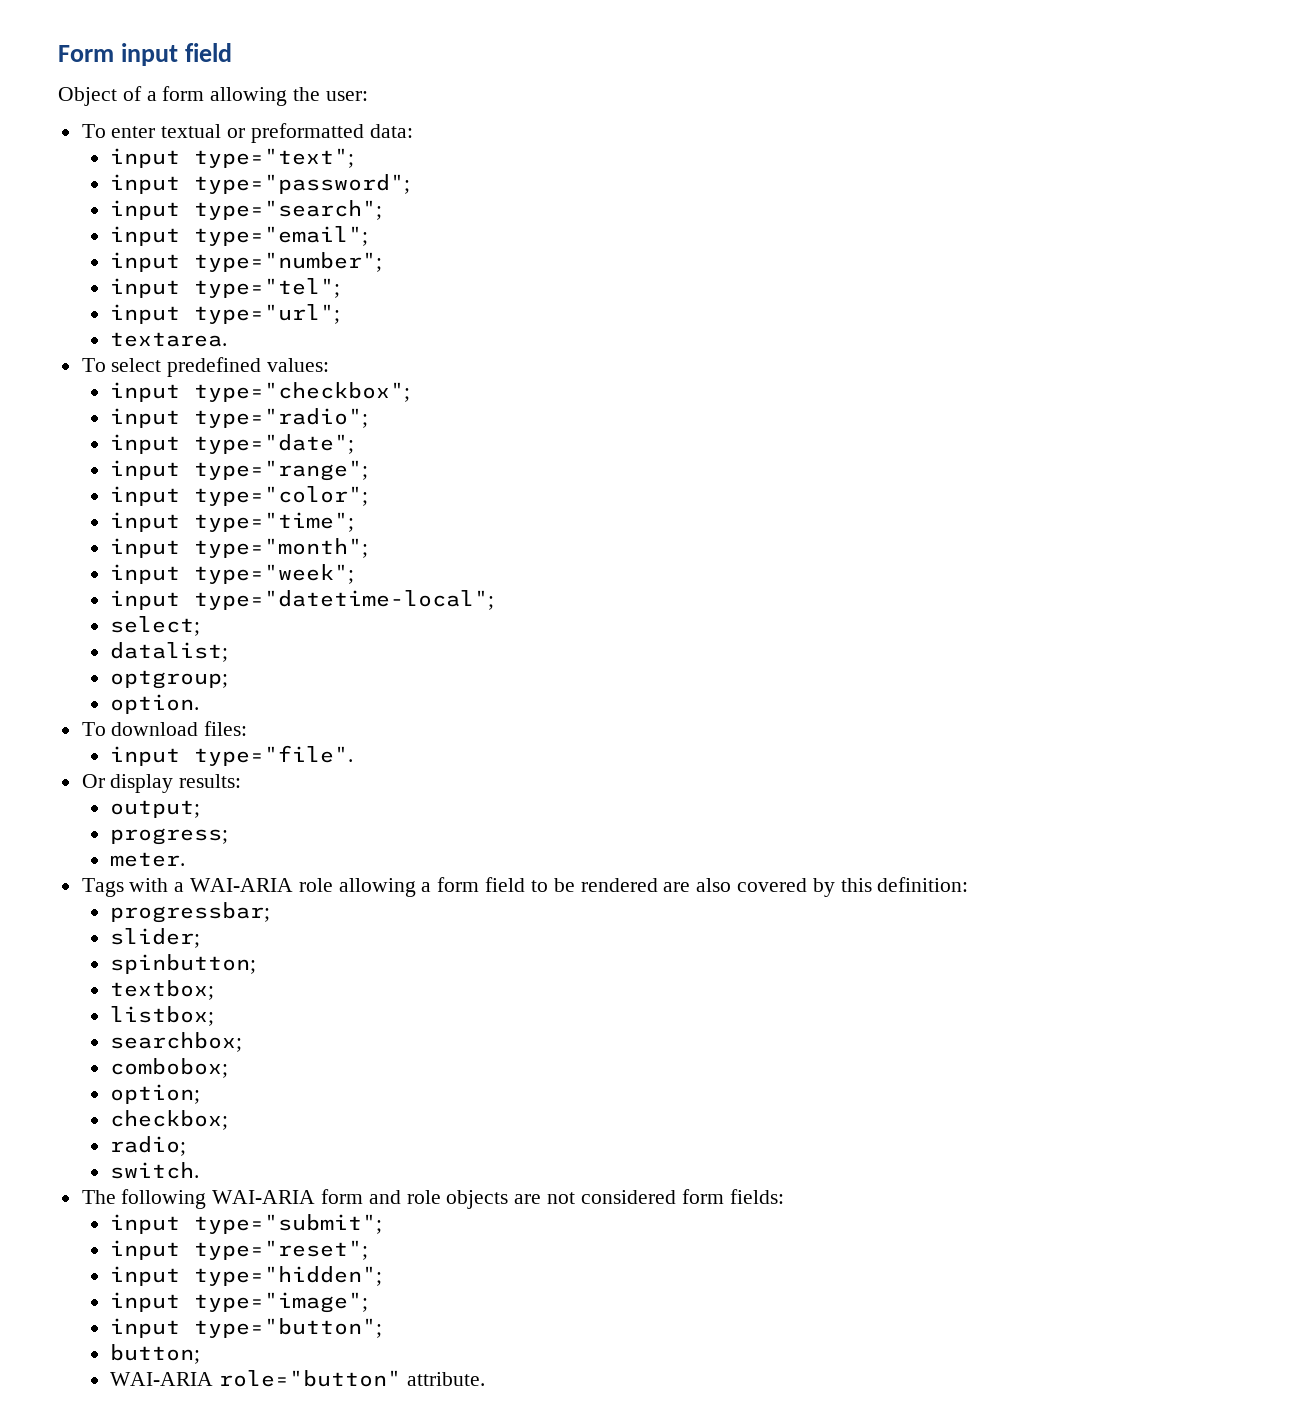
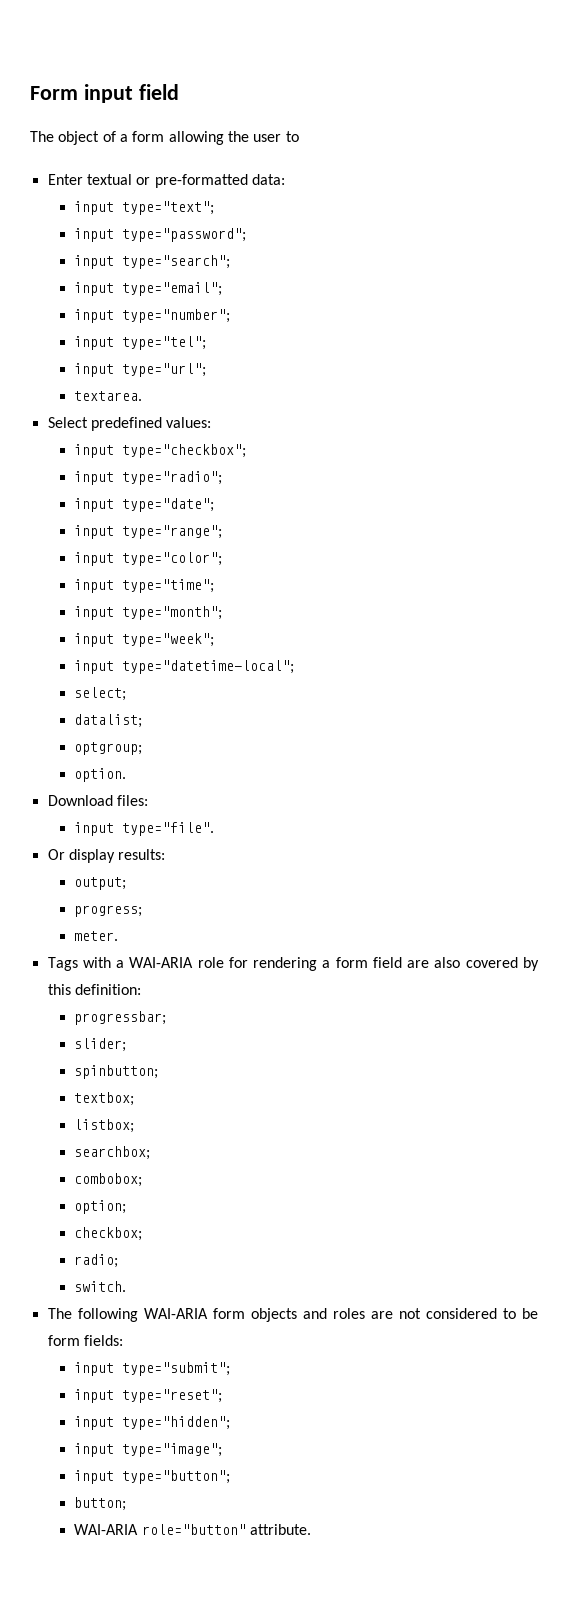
- Object of a form allowing the user:
- To enter textual or preformatted data:
+ The object of a form allowing the user to
+ Enter textual or pre-formatted data:
- To select predefined values:
+ Select predefined values:
- To download files:
+ Download files:
- Tags with a WAI-ARIA role allowing a form field to be rendered are also covered by this definition:
+ Tags with a WAI-ARIA role for rendering a form field are also covered by this definition:
- The following WAI-ARIA form and role objects are not considered form fields:
+ The following WAI-ARIA form objects and roles are not considered to be form fields:

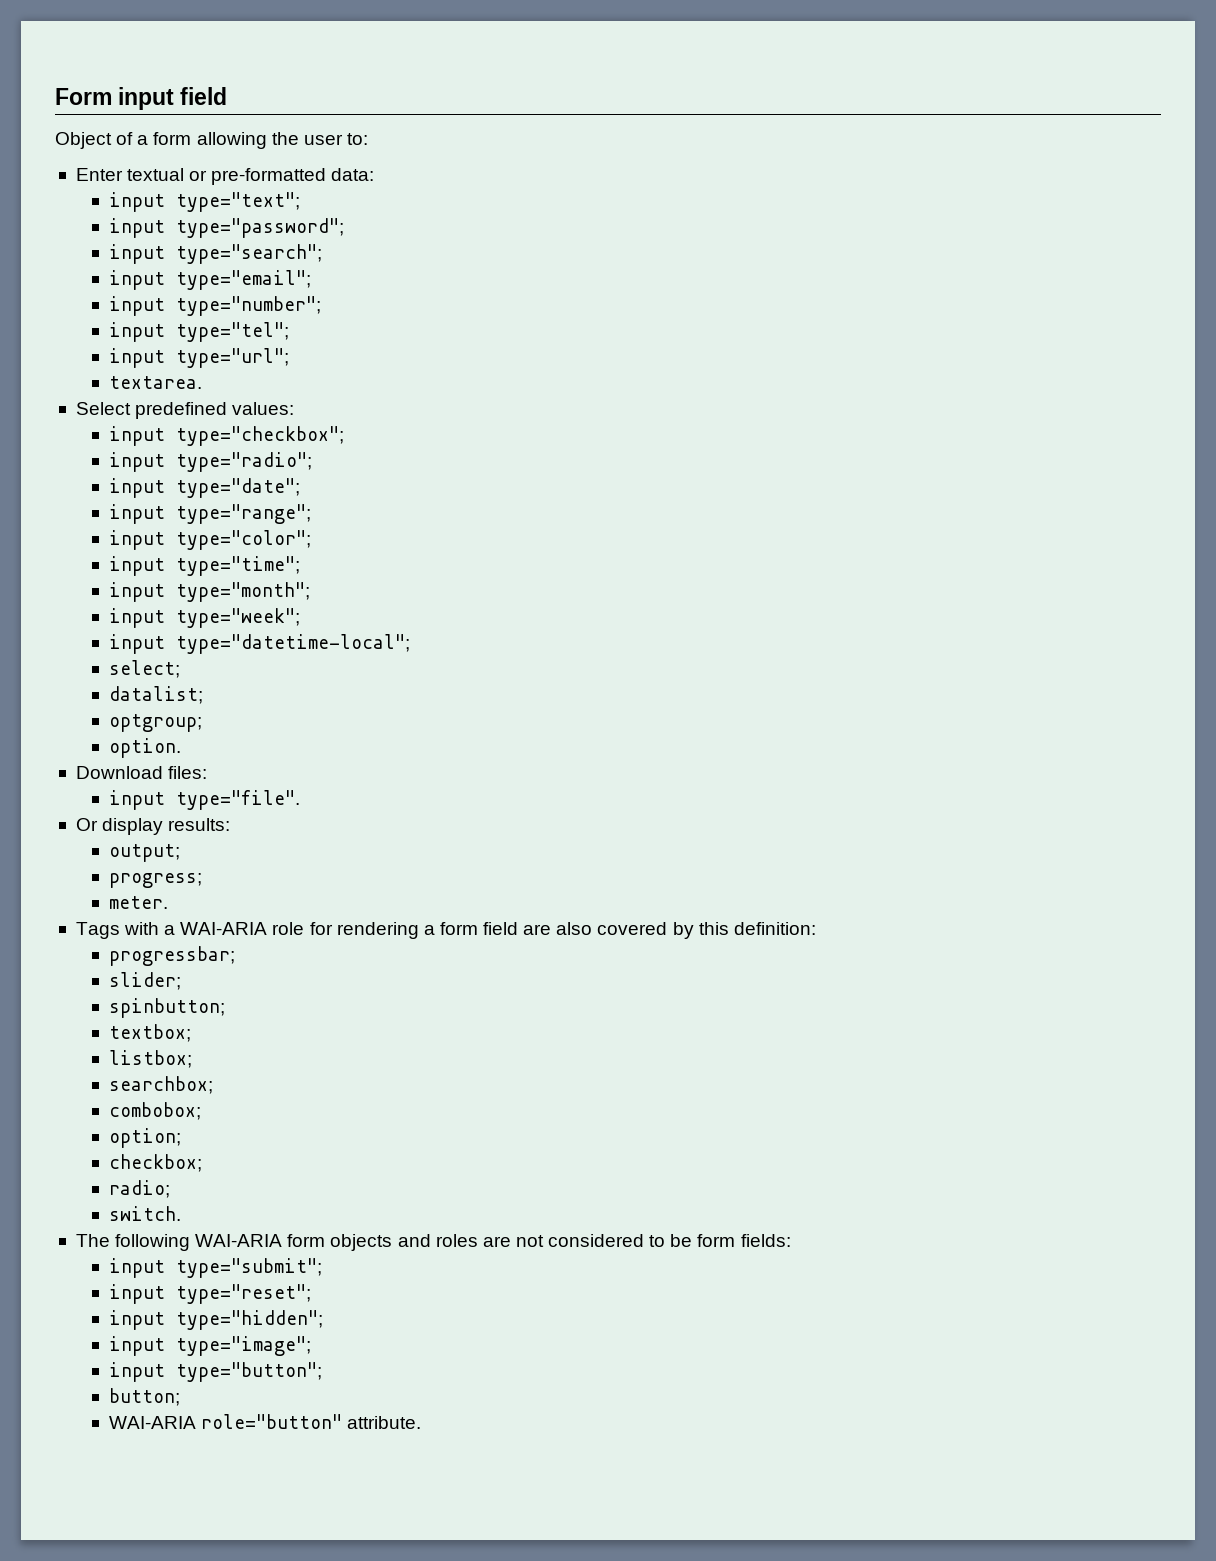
- The object of a form allowing the user to
+ Object of a form allowing the user to:

